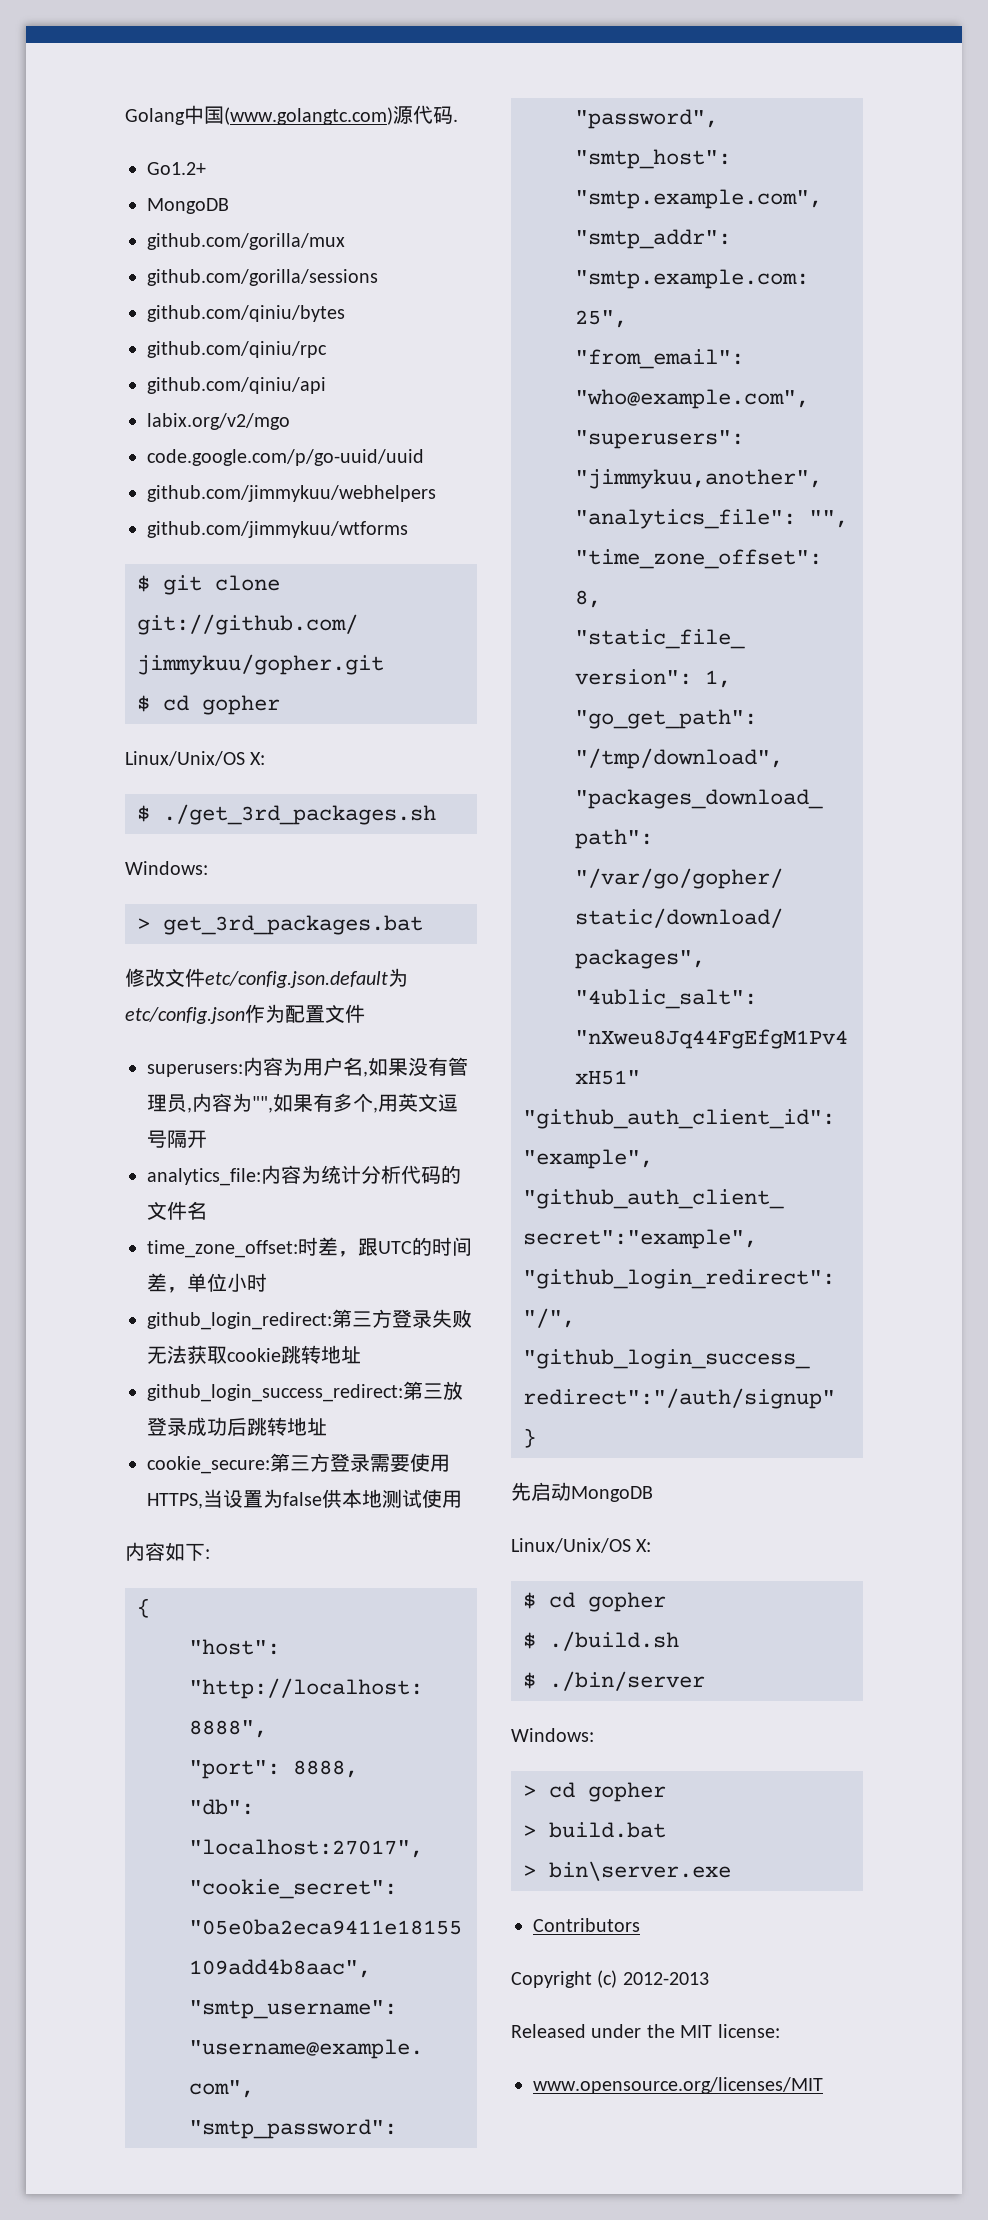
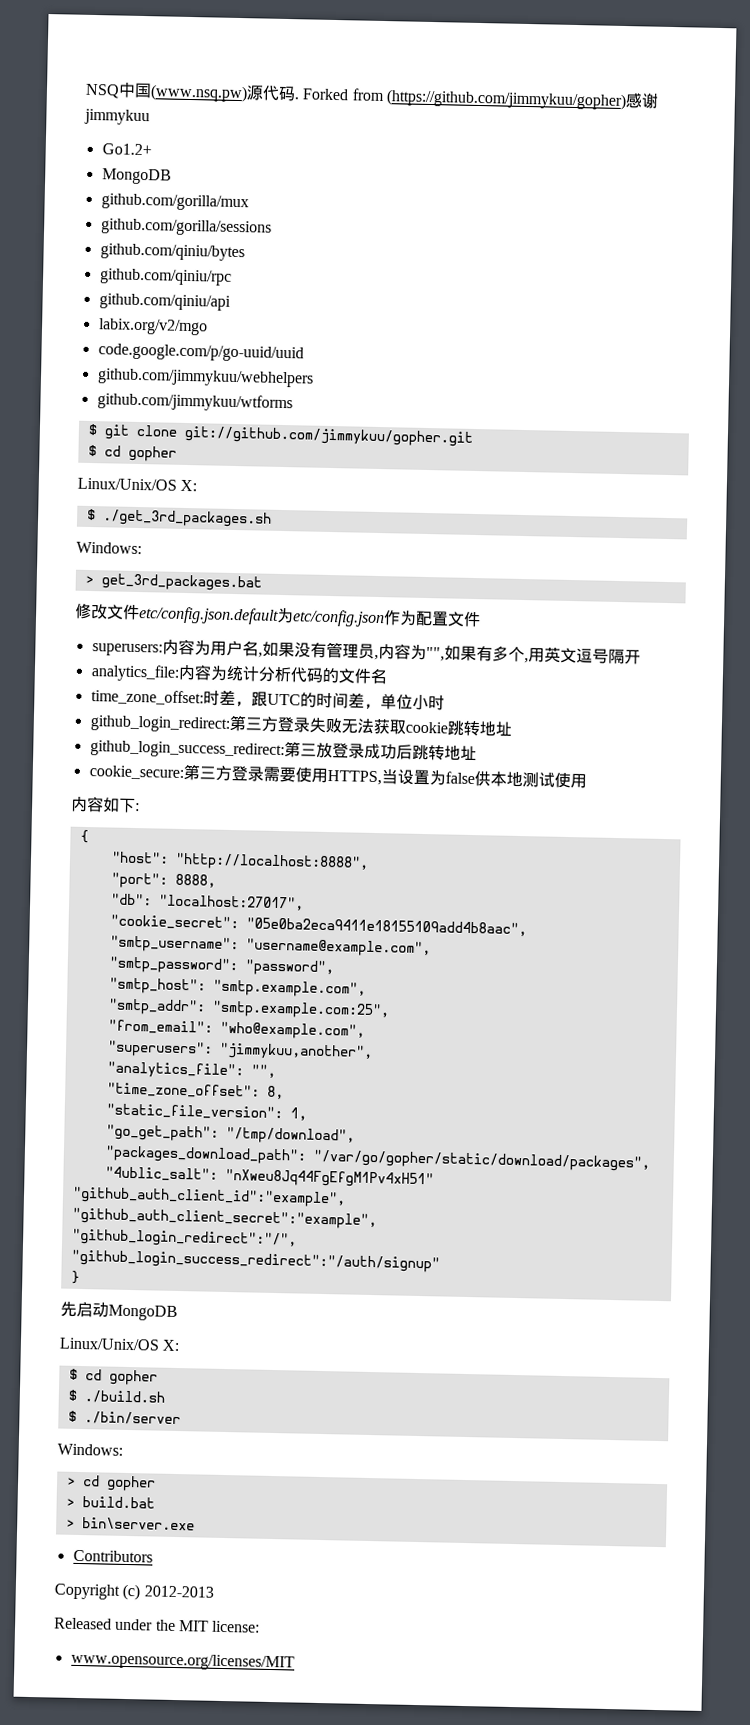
- Golang中国(www.golangtc.com)源代码.
+ NSQ中国(www.nsq.pw)源代码. Forked from (https://github.com/jimmykuu/gopher)感谢jimmykuu

